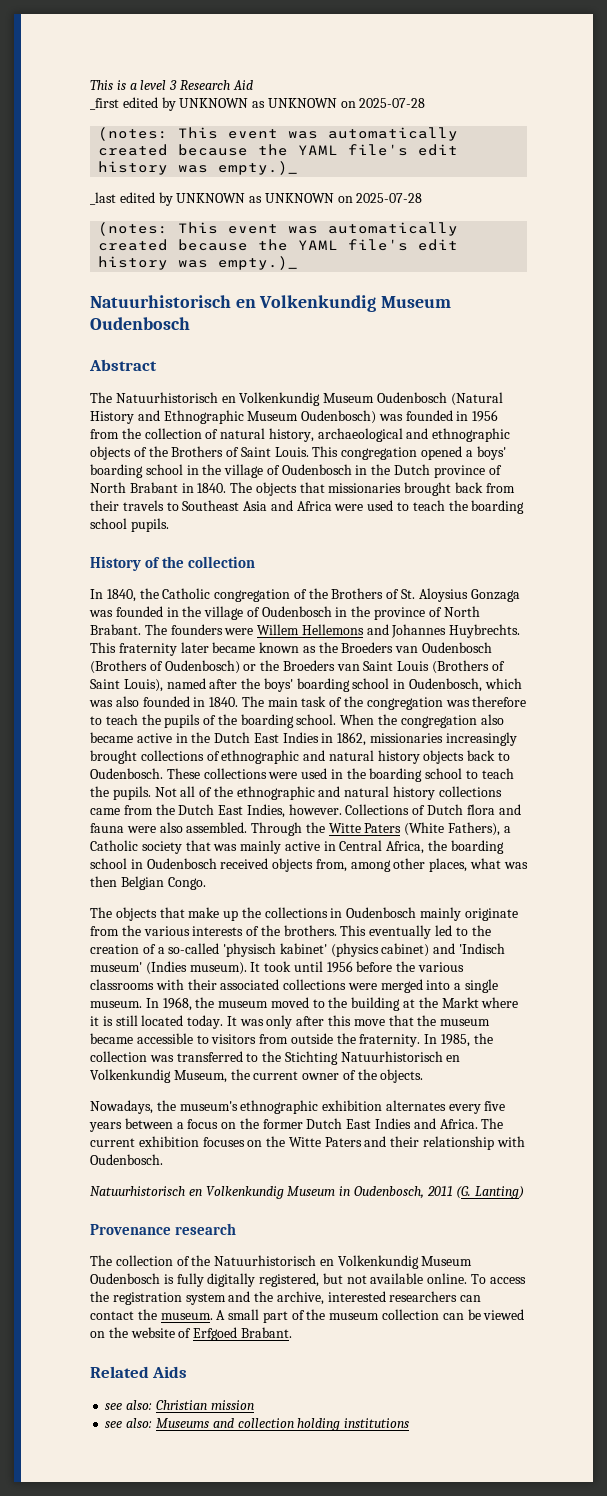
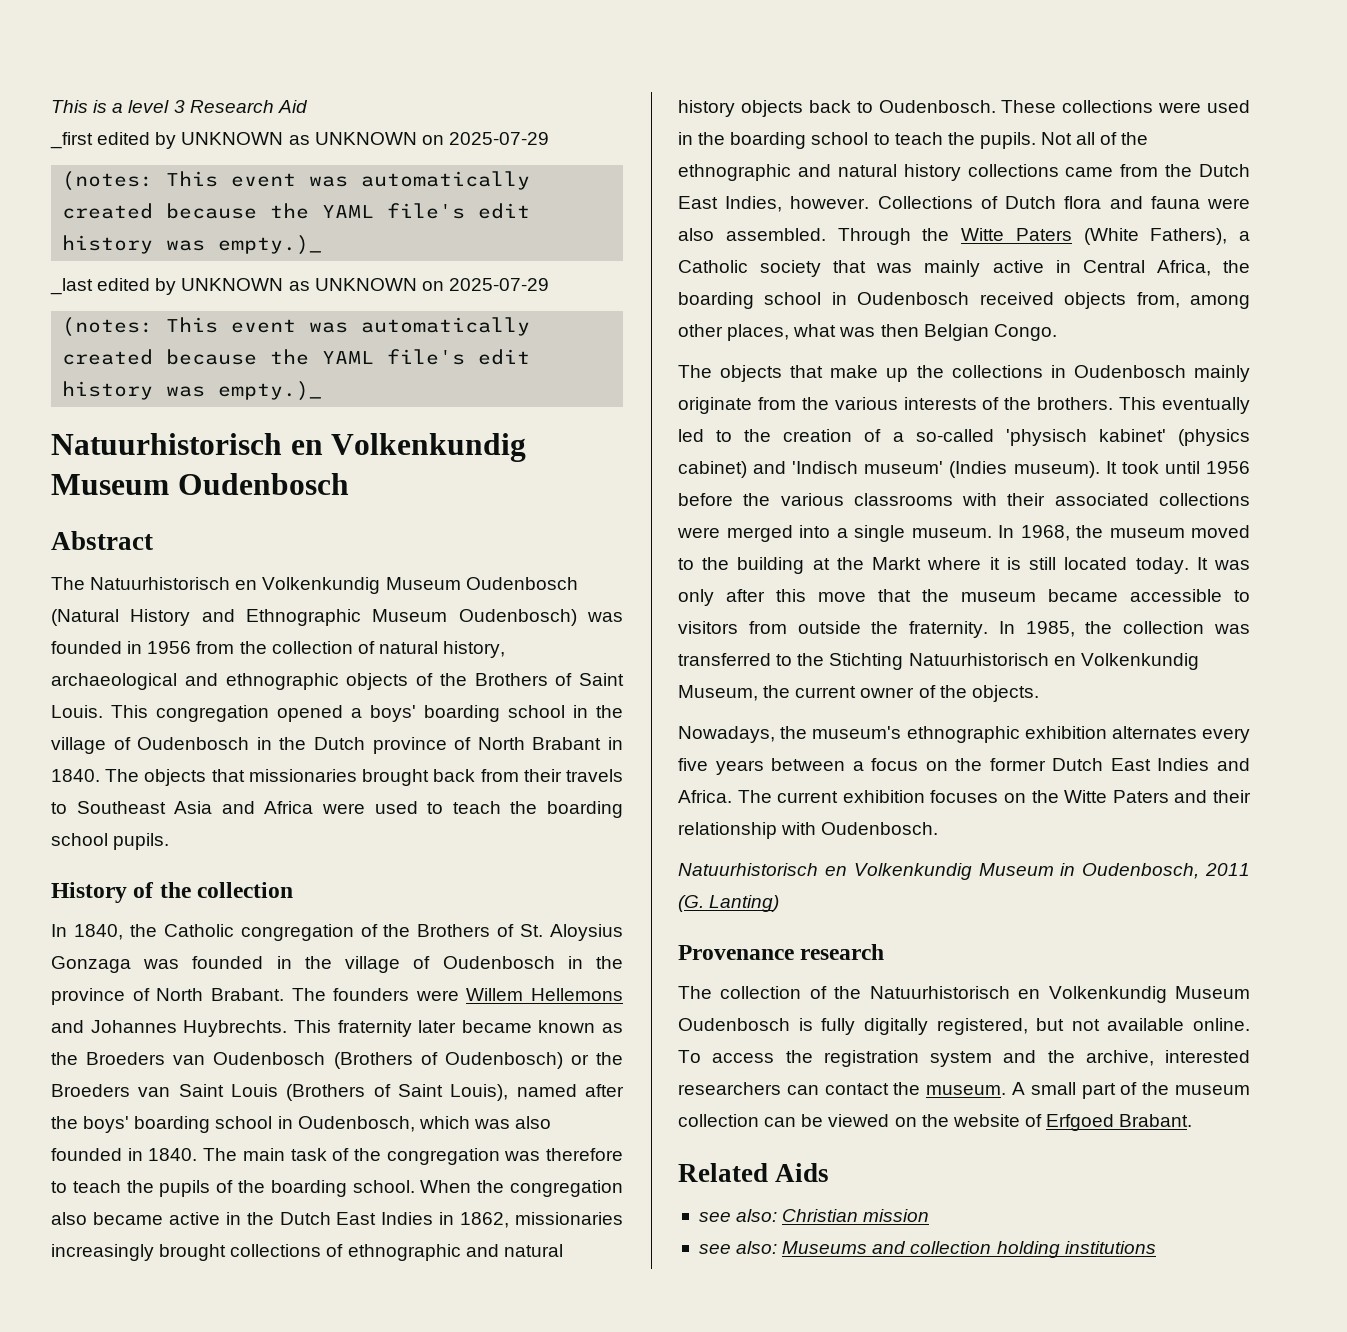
- _first edited by UNKNOWN as UNKNOWN on 2025-07-28
+ _first edited by UNKNOWN as UNKNOWN on 2025-07-29
- _last edited by UNKNOWN as UNKNOWN on 2025-07-28
+ _last edited by UNKNOWN as UNKNOWN on 2025-07-29

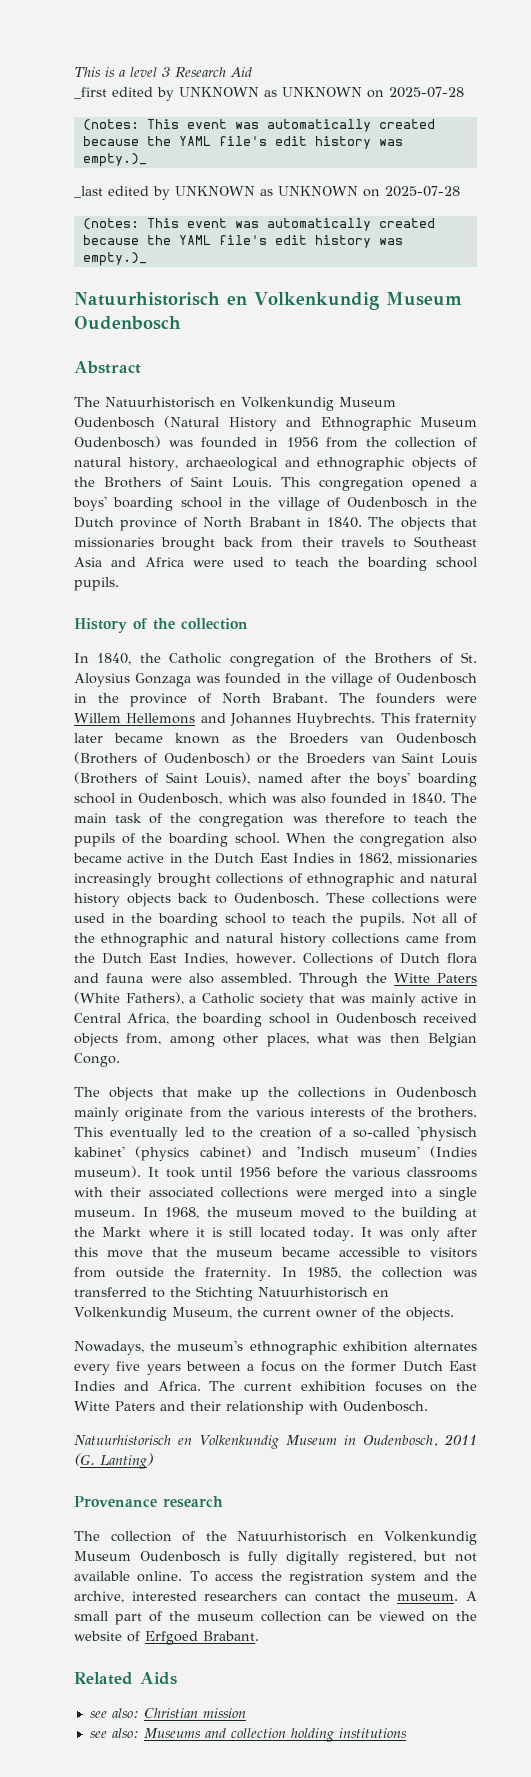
- _first edited by UNKNOWN as UNKNOWN on 2025-07-29
+ _first edited by UNKNOWN as UNKNOWN on 2025-07-28
- _last edited by UNKNOWN as UNKNOWN on 2025-07-29
+ _last edited by UNKNOWN as UNKNOWN on 2025-07-28

